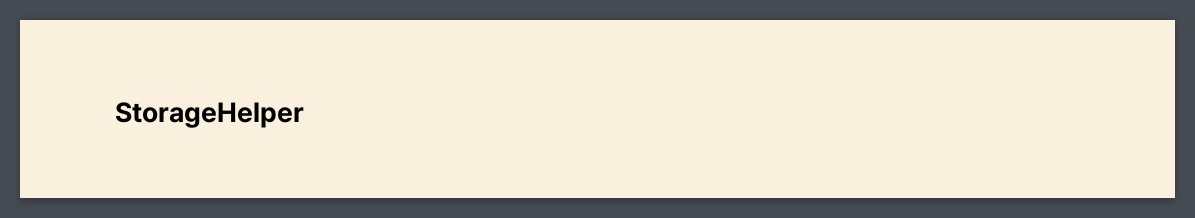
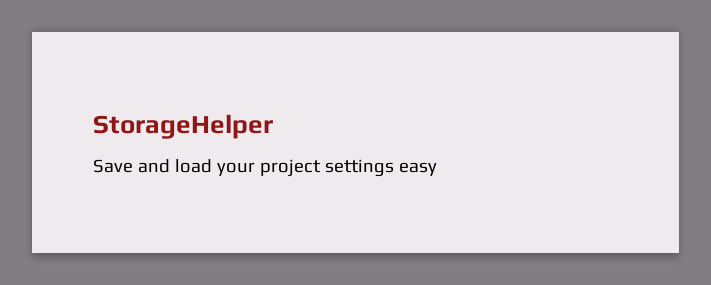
+ Save and load your project settings easy

